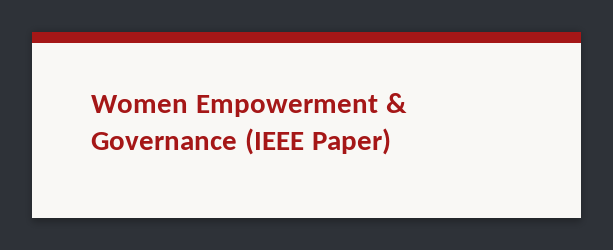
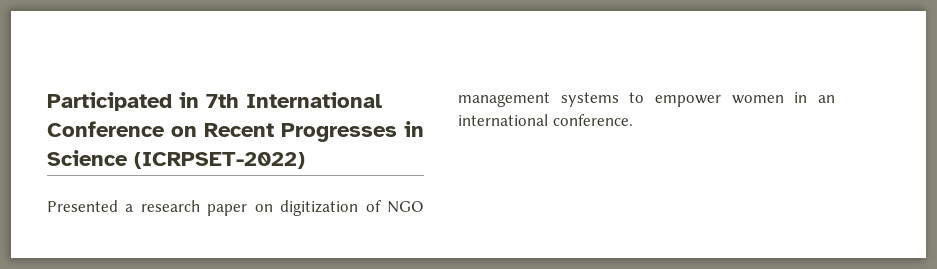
- Women Empowerment & Governance (IEEE Paper)
+ Participated in 7th International Conference on Recent Progresses in Science (ICRPSET-2022)
+ Presented a research paper on digitization of NGO management systems to empower women in an international conference.

